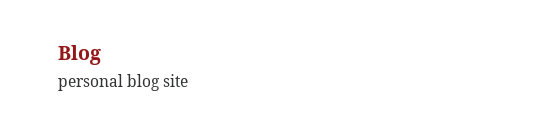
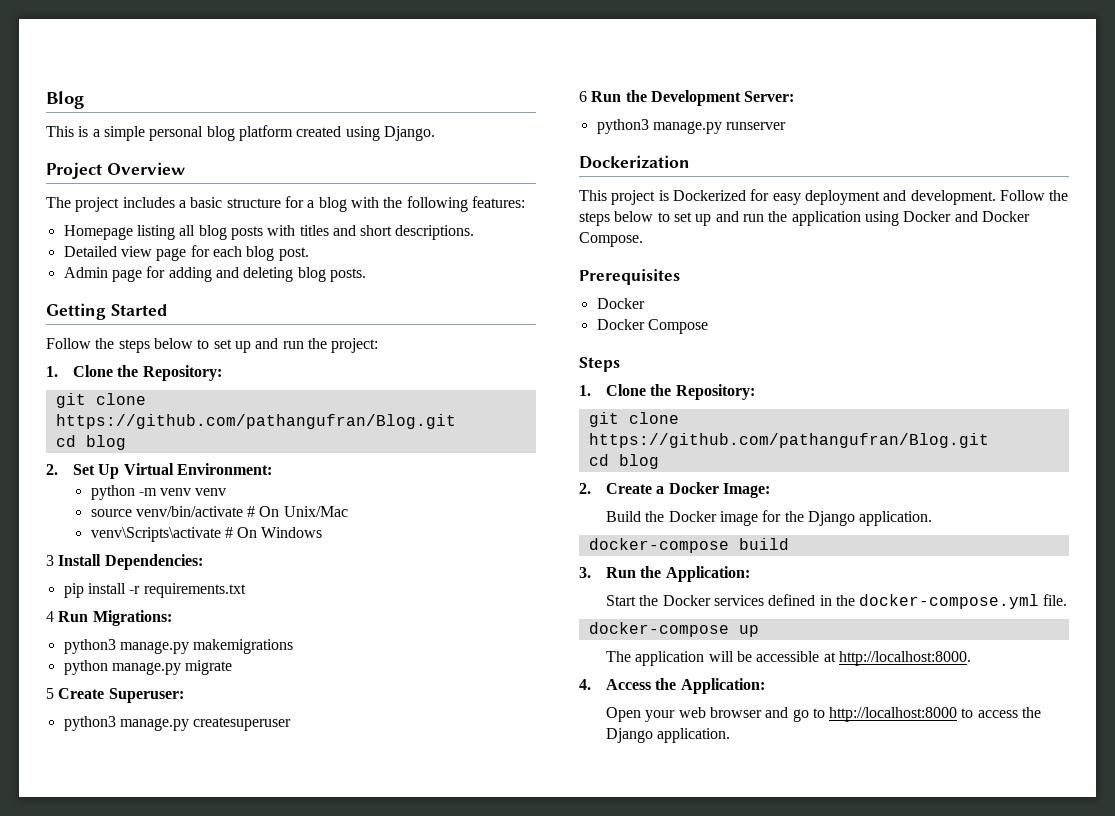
- personal blog site
+ This is a simple personal blog platform created using Django.
+ Project Overview
+ The project includes a basic structure for a blog with the following features:
+ Homepage listing all blog posts with titles and short descriptions.
+ Detailed view page for each blog post.
+ Admin page for adding and deleting blog posts.
+ Getting Started
+ Follow the steps below to set up and run the project:
+ 1. Clone the Repository:
+ git clone https://github.com/pathangufran/Blog.git
+ cd blog
+ 2. Set Up Virtual Environment:
+ python -m venv venv
+ source venv/bin/activate # On Unix/Mac
+ venv\Scripts\activate # On Windows
+ 3 Install Dependencies:
+ pip install -r requirements.txt
+ 4 Run Migrations:
+ python3 manage.py makemigrations
+ python manage.py migrate
+ 5 Create Superuser:
+ python3 manage.py createsuperuser
+ 6 Run the Development Server:
+ python3 manage.py runserver
+ Dockerization
+ This project is Dockerized for easy deployment and development. Follow the steps below to set up and run the application using Docker and Docker Compose.
+ Prerequisites
+ Docker
+ Docker Compose
+ Steps
+ 1. Clone the Repository:
+ git clone https://github.com/pathangufran/Blog.git
+ cd blog
+ 2. Create a Docker Image:
+ Build the Docker image for the Django application.
+ docker-compose build
+ 3. Run the Application:
+ Start the Docker services defined in the docker-compose.yml file.
+ docker-compose up
+ The application will be accessible at http://localhost:8000.
+ 4. Access the Application:
+ Open your web browser and go to http://localhost:8000 to access the Django application.

